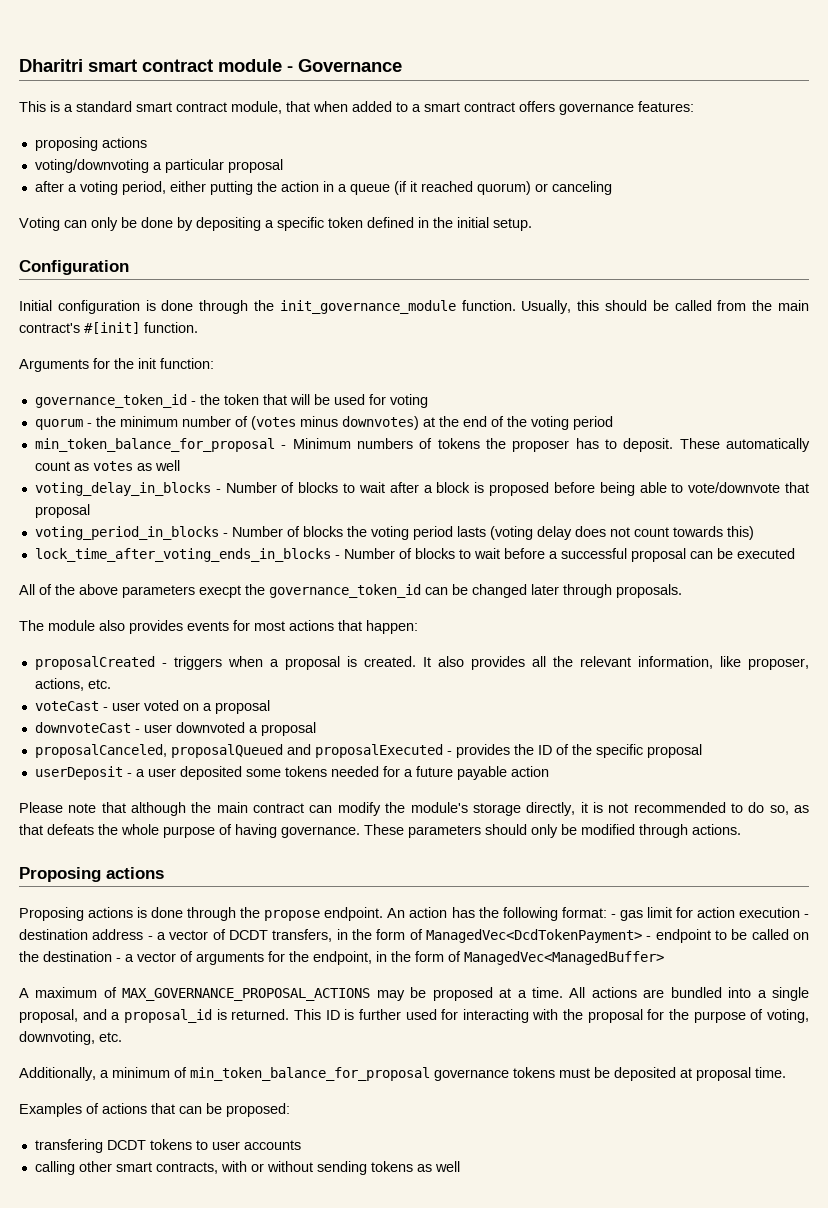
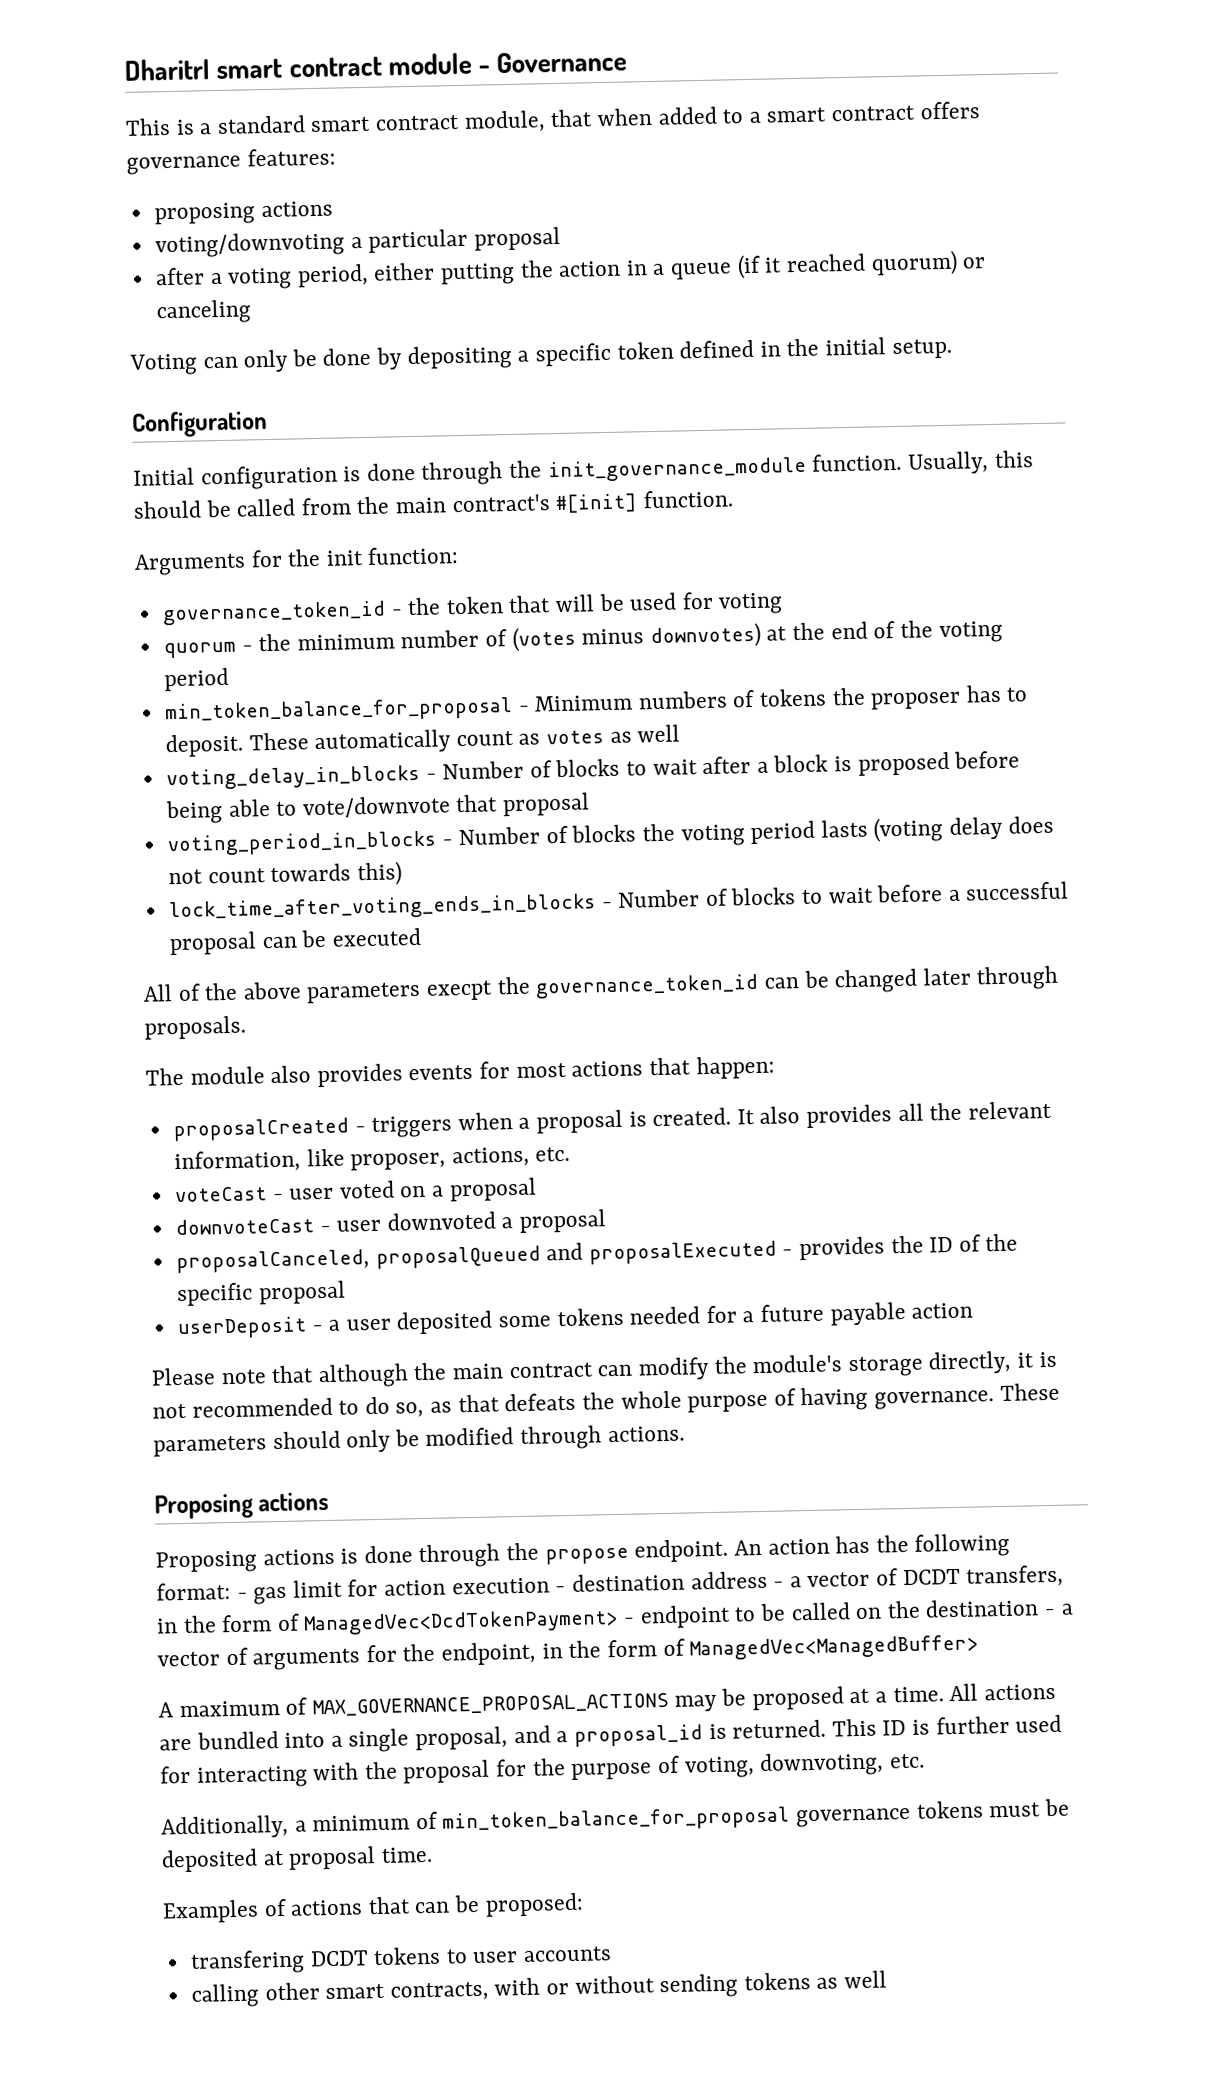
- Dharitri smart contract module - Governance
+ DharitrI smart contract module - Governance

